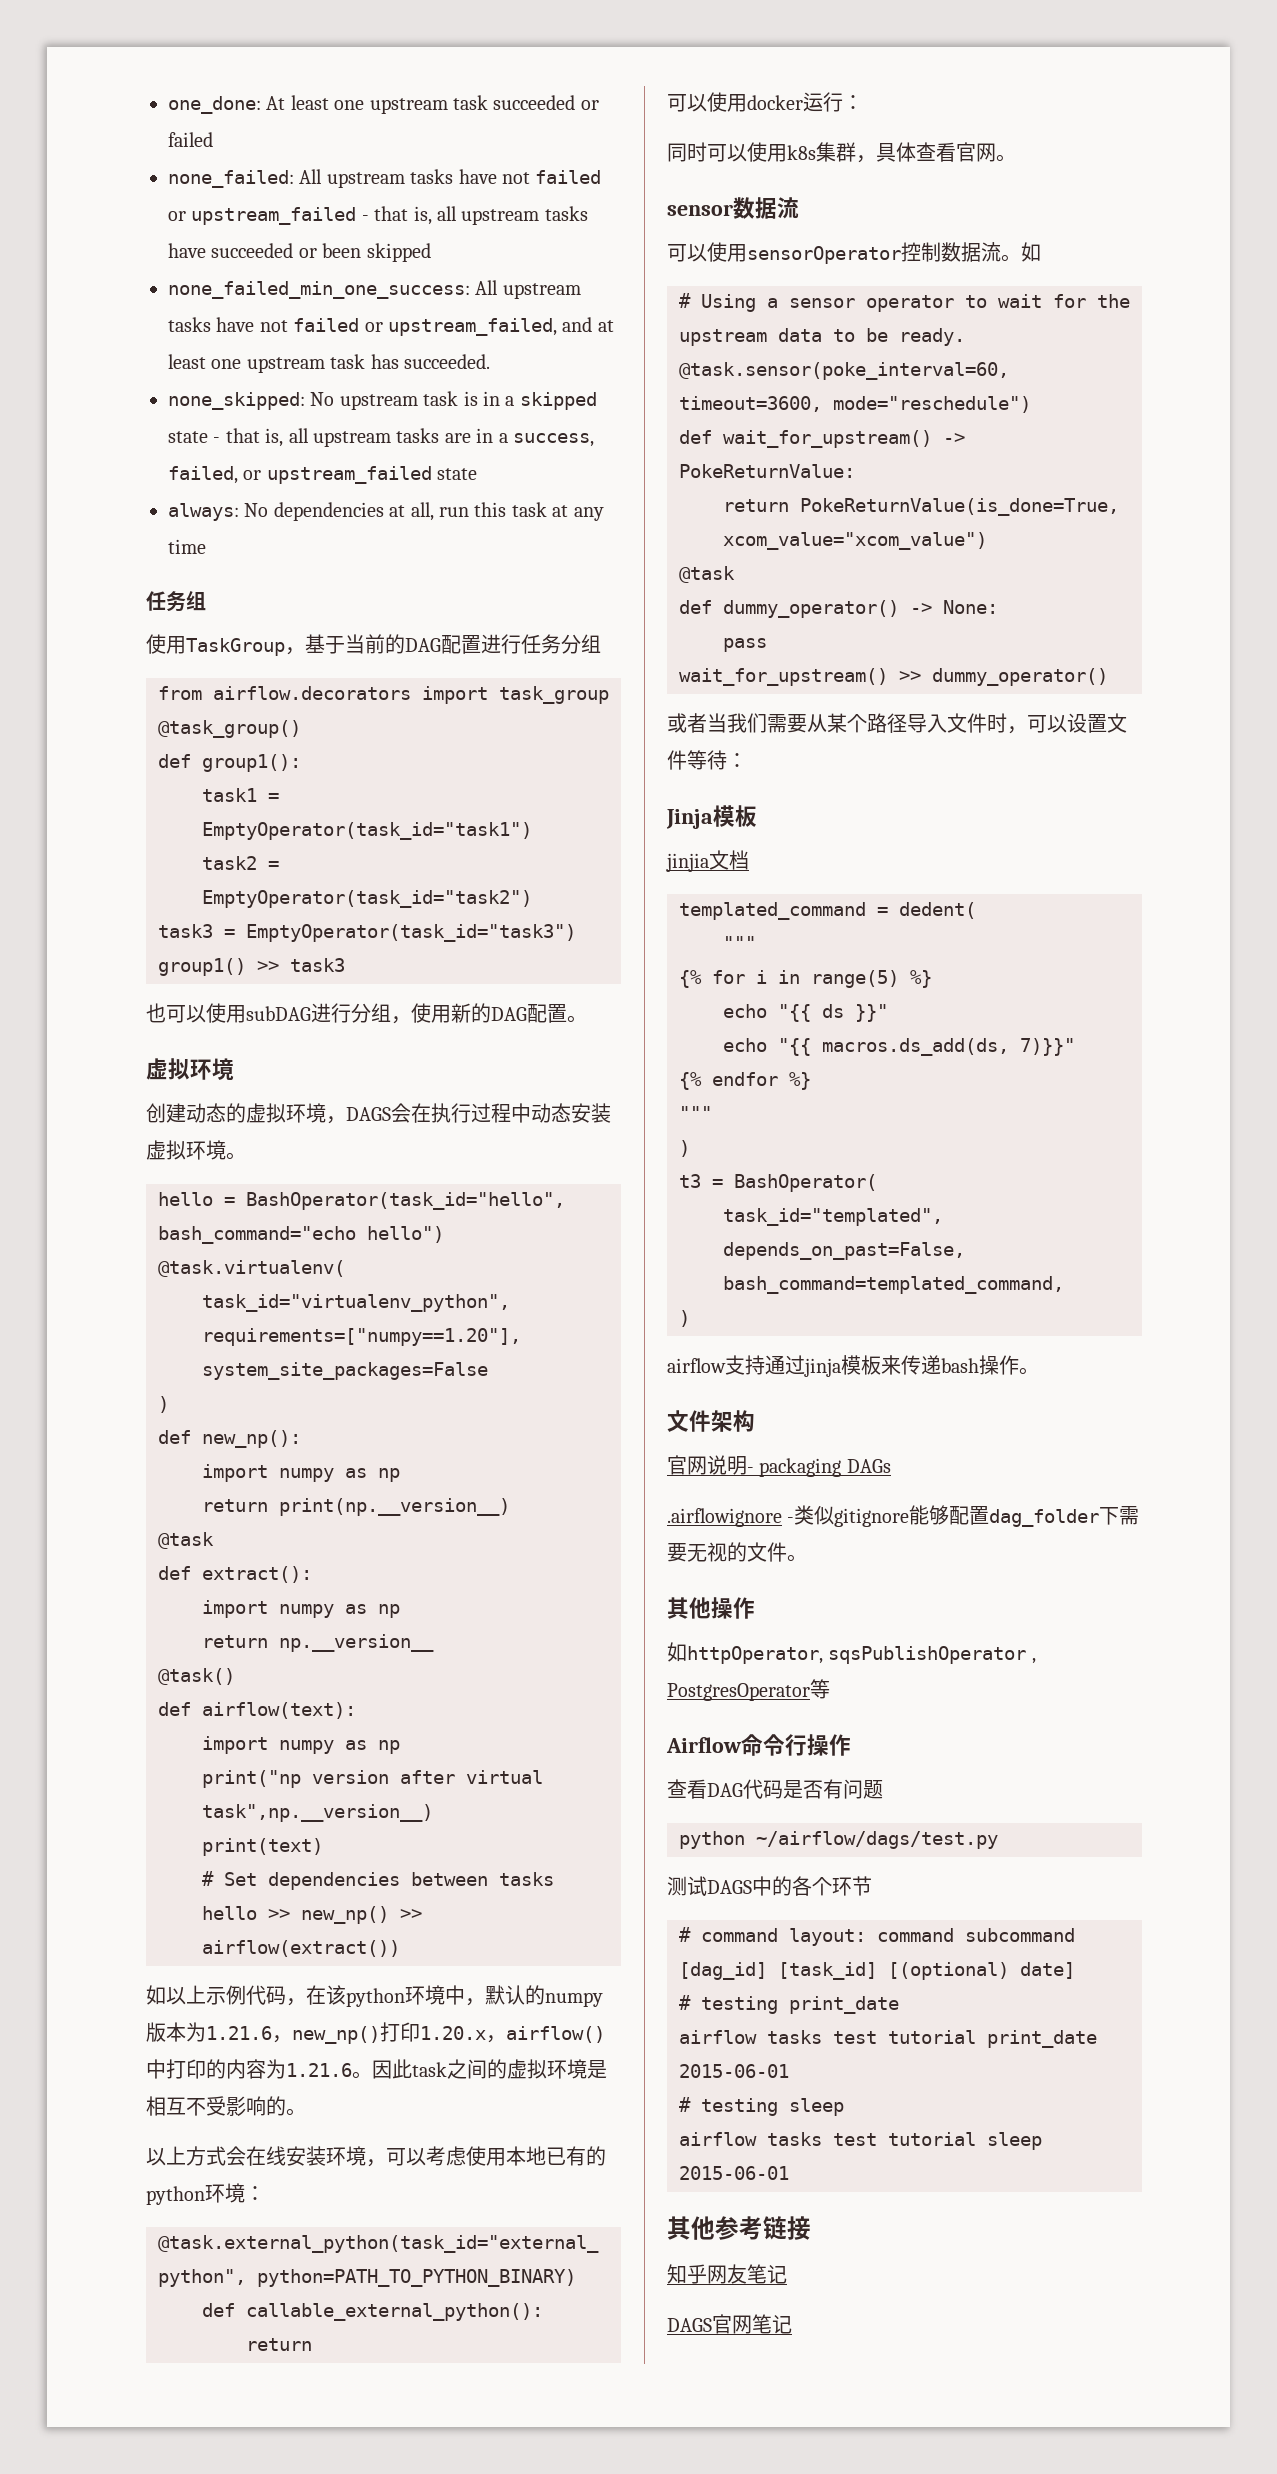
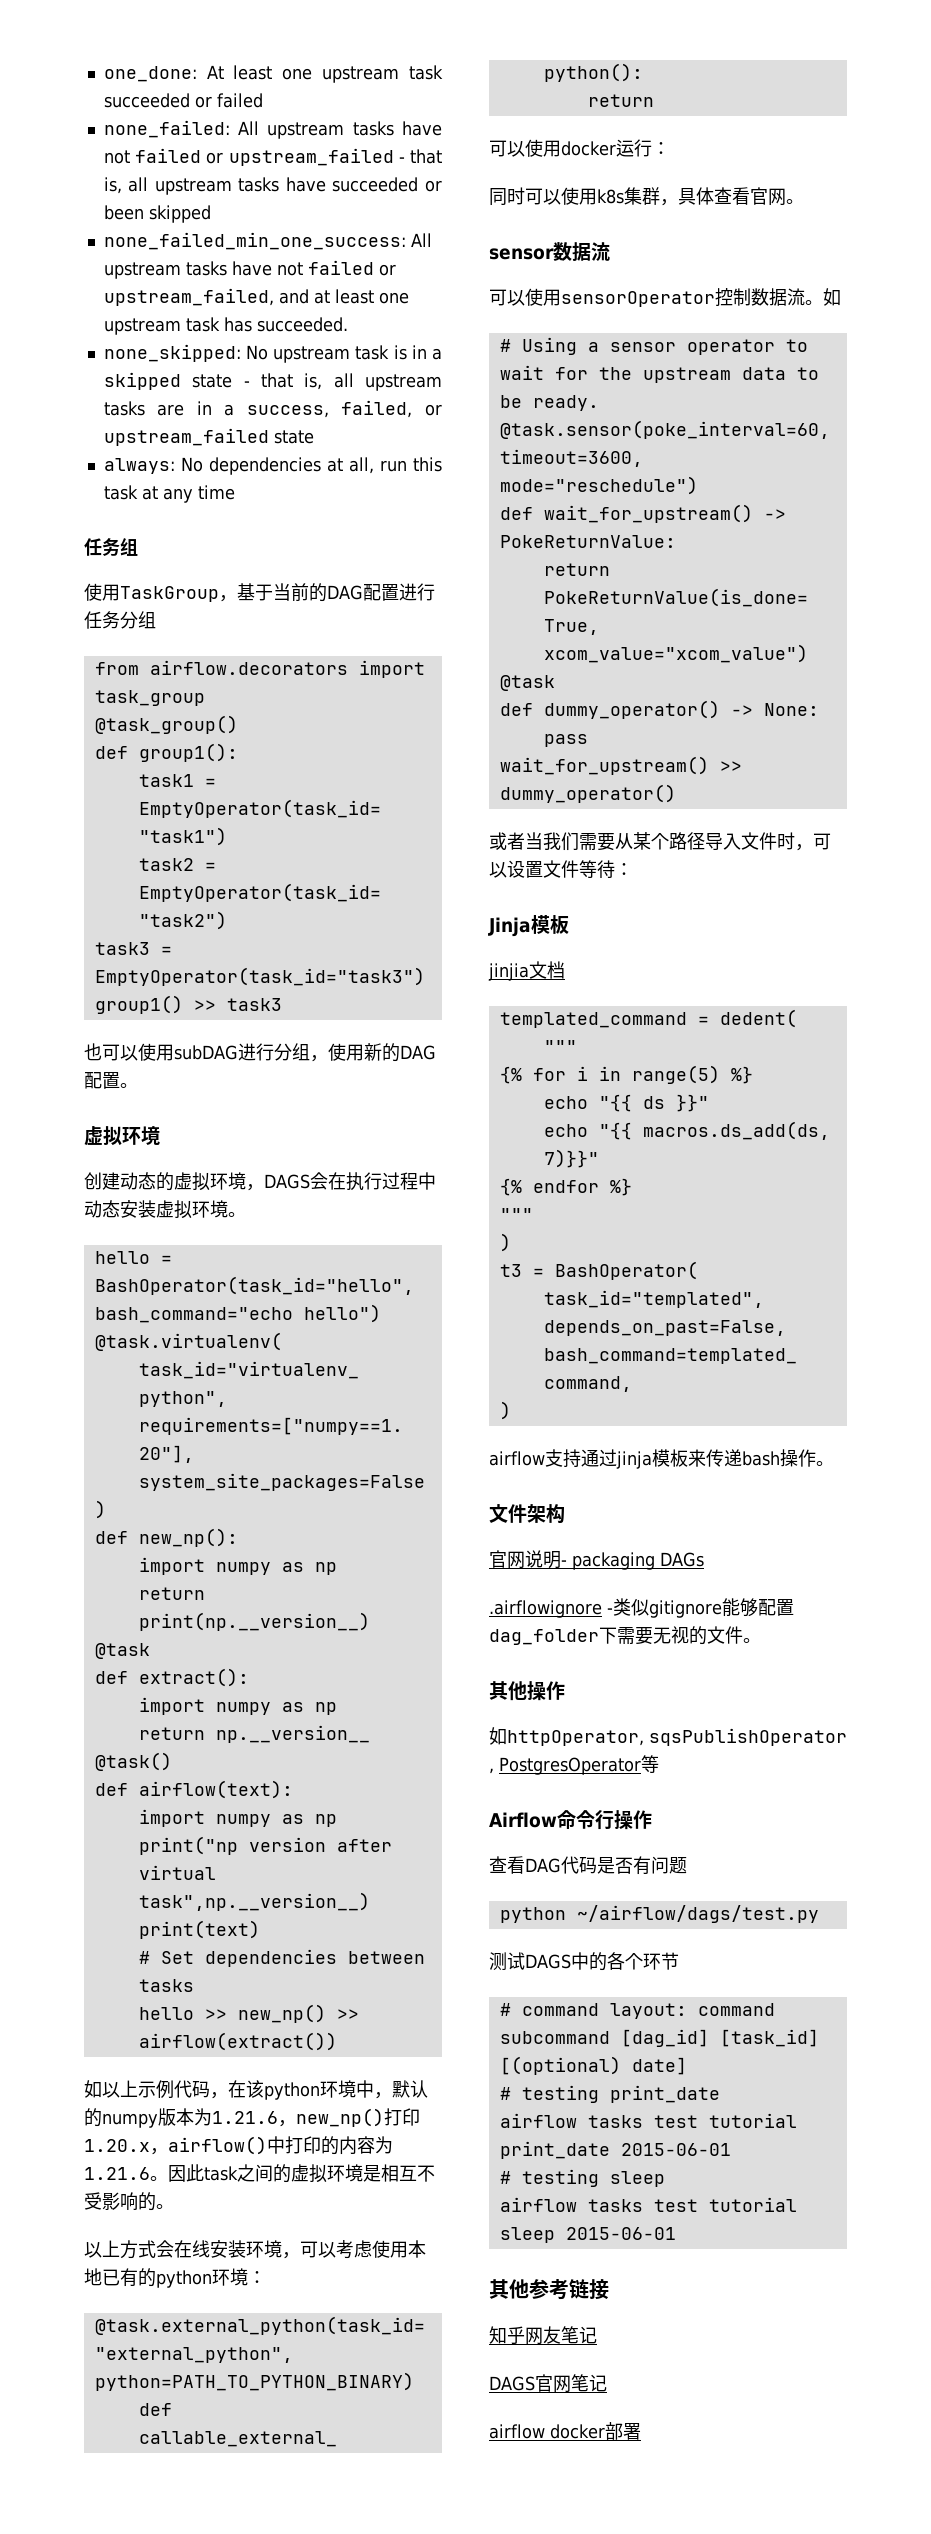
+ airflow docker部署

